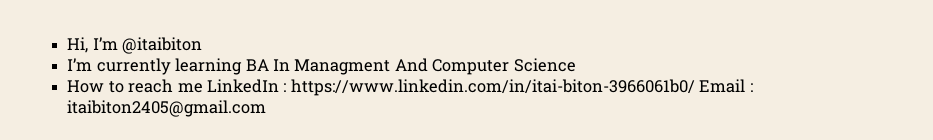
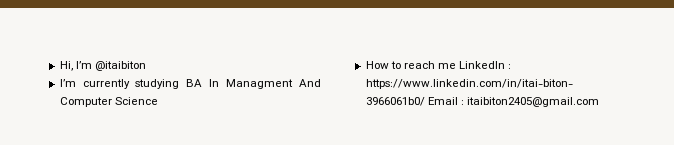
- I’m currently learning BA In Managment And Computer Science
+ I’m currently studying BA In Managment And Computer Science

